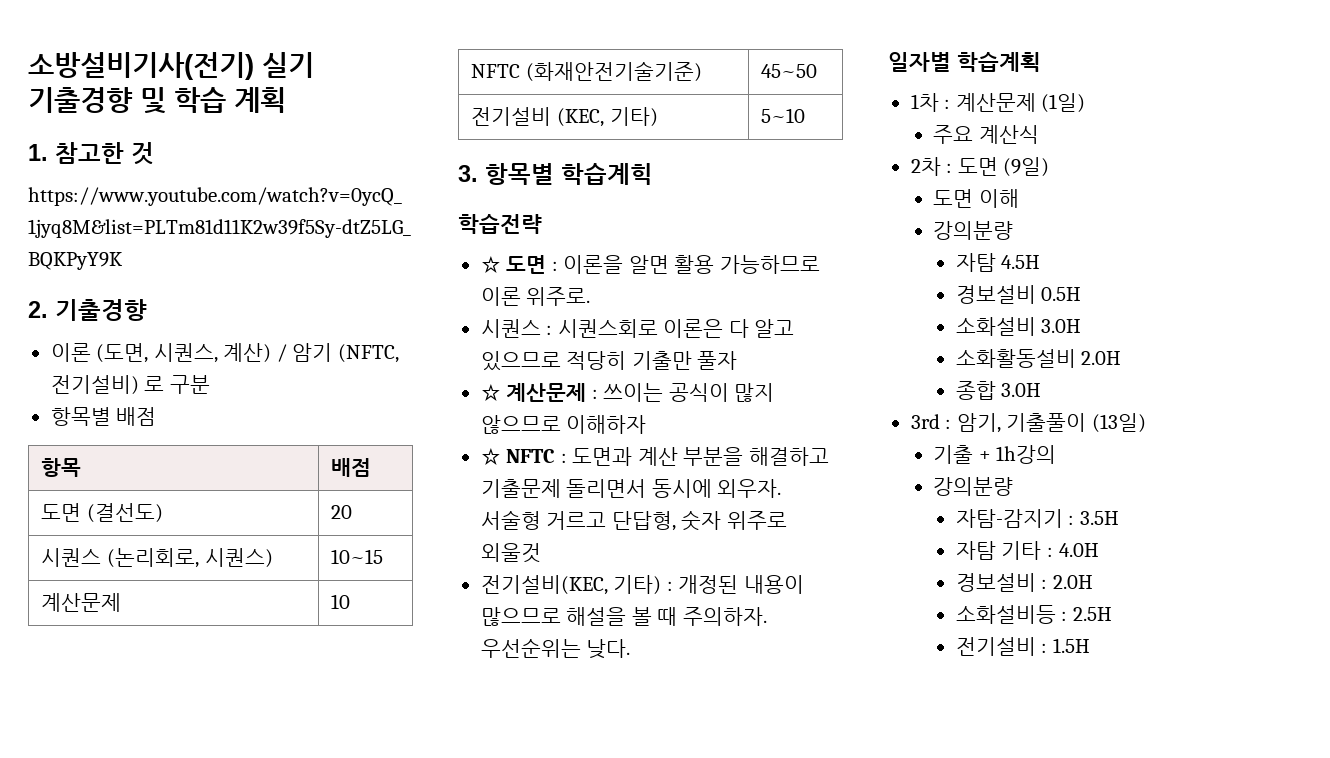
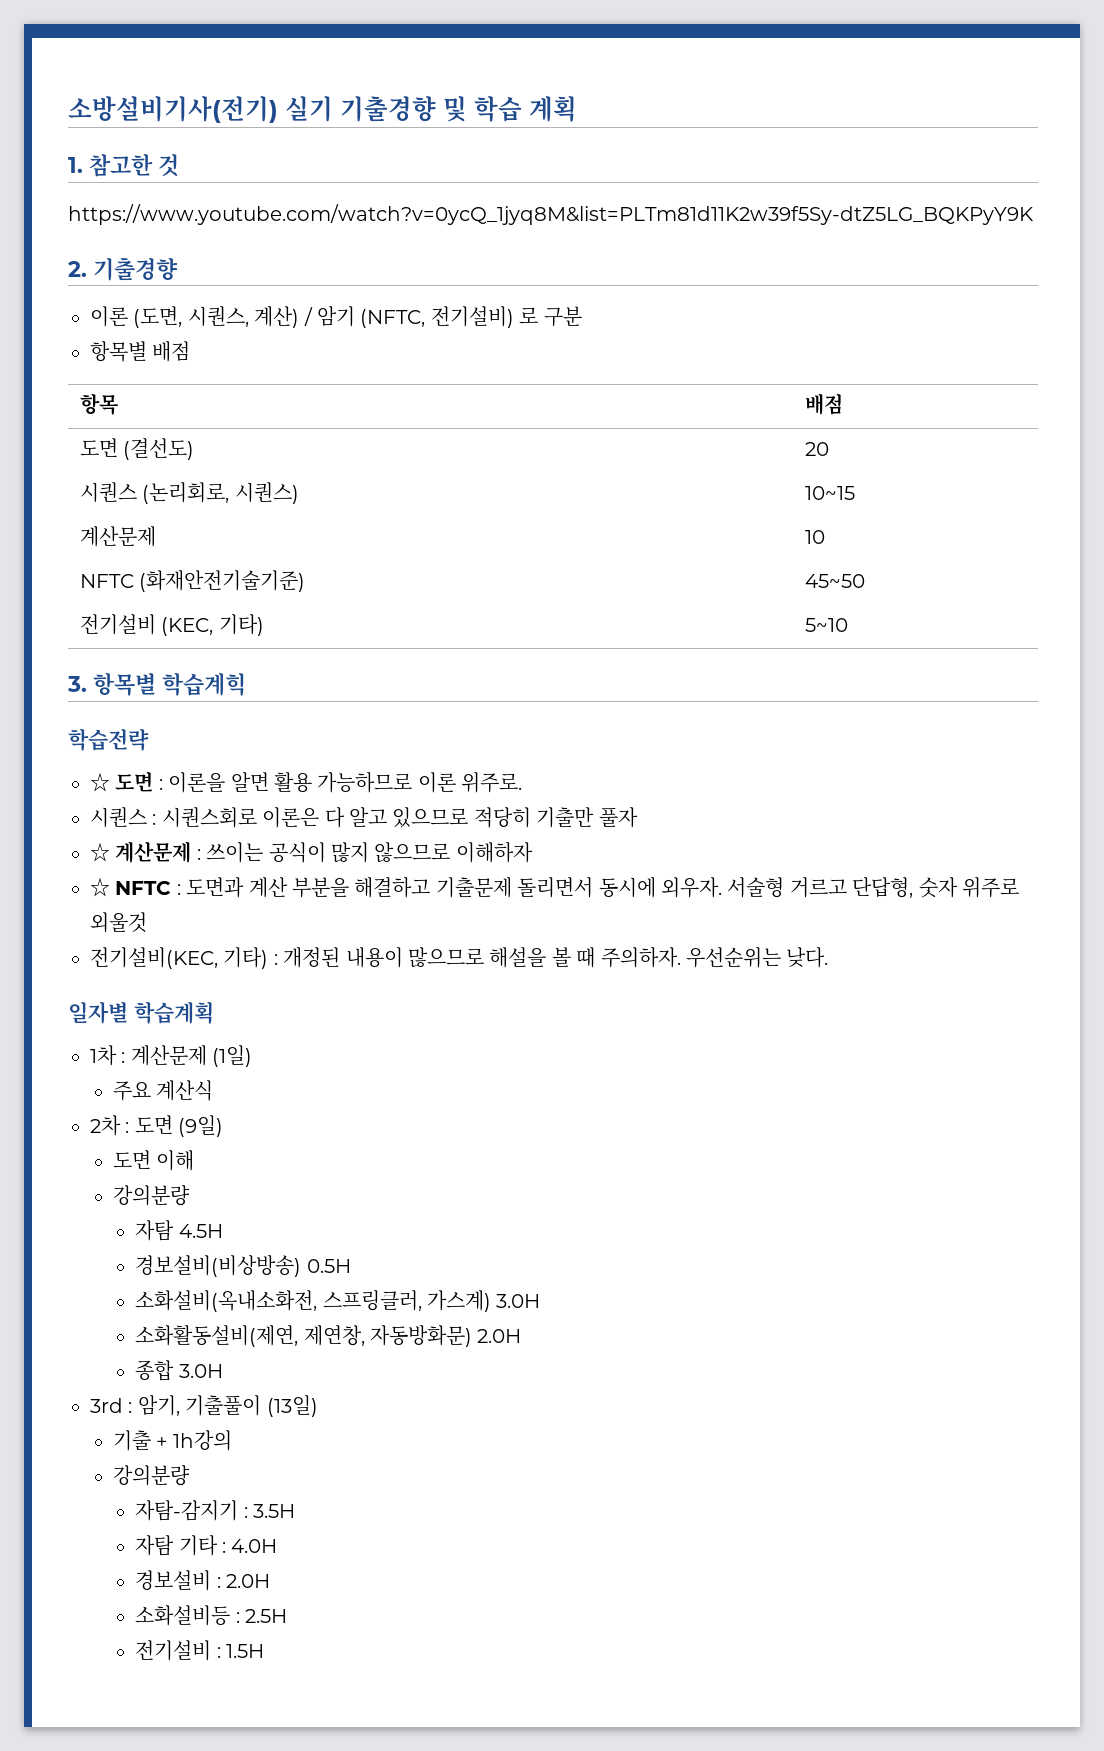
- 경보설비 0.5H
+ 경보설비(비상방송) 0.5H
- 소화설비 3.0H
- 소화활동설비 2.0H
+ 소화설비(옥내소화전, 스프링클러, 가스계) 3.0H
+ 소화활동설비(제연, 제연창, 자동방화문) 2.0H

